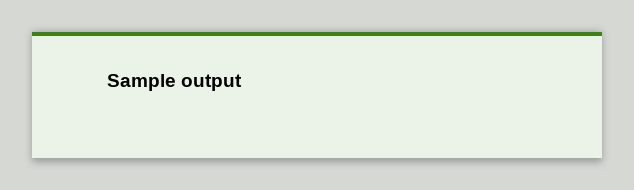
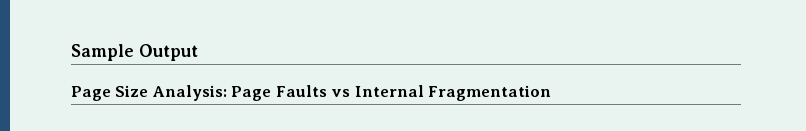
- Sample output
+ Sample Output
+ Page Size Analysis: Page Faults vs Internal Fragmentation

